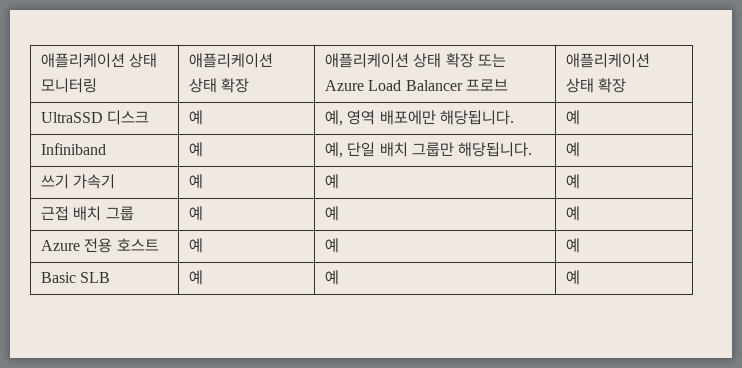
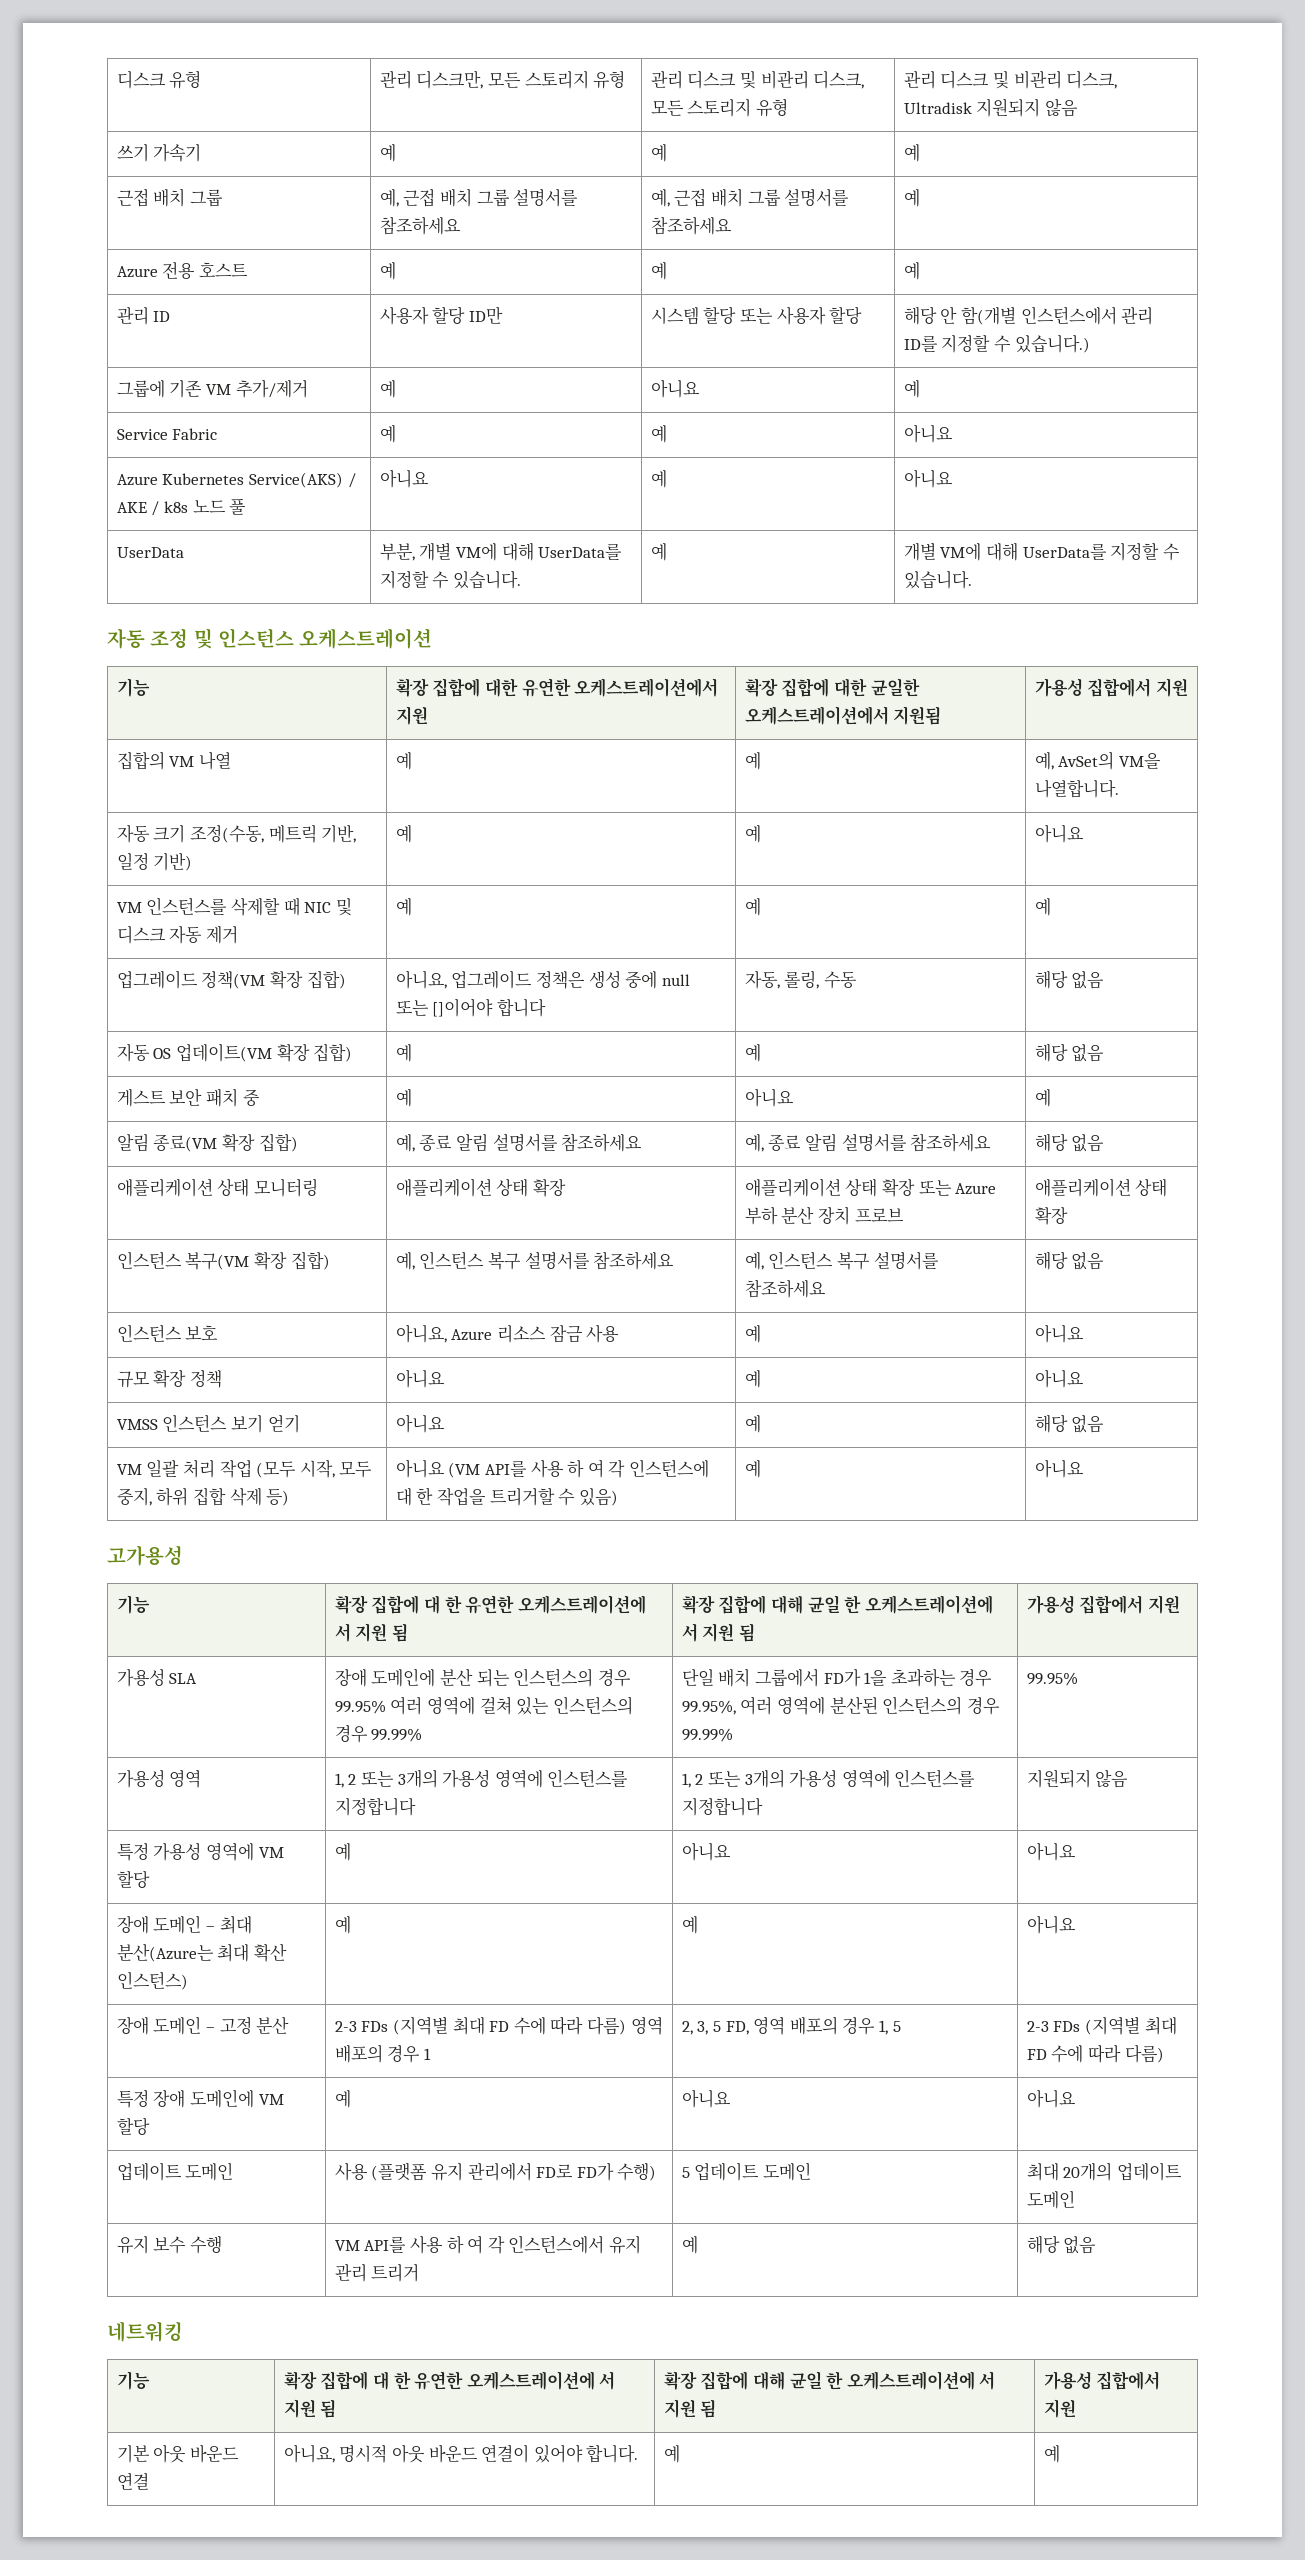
- 애플리케이션 상태 모니터링 | 애플리케이션 상태 확장 | 애플리케이션 상태 확장 또는 Azure Load Balancer 프로브 | 애플리케이션 상태 확장
- UltraSSD 디스크 | 예 | 예, 영역 배포에만 해당됩니다. | 예
- Infiniband | 예 | 예, 단일 배치 그룹만 해당됩니다. | 예
+ 디스크 유형 | 관리 디스크만, 모든 스토리지 유형 | 관리 디스크 및 비관리 디스크, 모든 스토리지 유형 | 관리 디스크 및 비관리 디스크, Ultradisk 지원되지 않음
- 근접 배치 그룹 | 예 | 예 | 예
+ 근접 배치 그룹 | 예, 근접 배치 그룹 설명서를 참조하세요 | 예, 근접 배치 그룹 설명서를 참조하세요 | 예
- Basic SLB | 예 | 예 | 예
+ 관리 ID | 사용자 할당 ID만 | 시스템 할당 또는 사용자 할당 | 해당 안 함(개별 인스턴스에서 관리 ID를 지정할 수 있습니다.)
+ 그룹에 기존 VM 추가/제거 | 예 | 아니요 | 예
+ Service Fabric | 예 | 예 | 아니요
+ Azure Kubernetes Service(AKS) / AKE / k8s 노드 풀 | 아니요 | 예 | 아니요
+ UserData | 부분, 개별 VM에 대해 UserData를 지정할 수 있습니다. | 예 | 개별 VM에 대해 UserData를 지정할 수 있습니다.
+ 자동 조정 및 인스턴스 오케스트레이션
+ 기능 | 확장 집합에 대한 유연한 오케스트레이션에서 지원 | 확장 집합에 대한 균일한 오케스트레이션에서 지원됨 | 가용성 집합에서 지원
+ 집합의 VM 나열 | 예 | 예 | 예, AvSet의 VM을 나열합니다.
+ 자동 크기 조정(수동, 메트릭 기반, 일정 기반) | 예 | 예 | 아니요
+ VM 인스턴스를 삭제할 때 NIC 및 디스크 자동 제거 | 예 | 예 | 예
+ 업그레이드 정책(VM 확장 집합) | 아니요, 업그레이드 정책은 생성 중에 null 또는 []이어야 합니다 | 자동, 롤링, 수동 | 해당 없음
+ 자동 OS 업데이트(VM 확장 집합) | 예 | 예 | 해당 없음
+ 게스트 보안 패치 중 | 예 | 아니요 | 예
+ 알림 종료(VM 확장 집합) | 예, 종료 알림 설명서를 참조하세요 | 예, 종료 알림 설명서를 참조하세요 | 해당 없음
+ 애플리케이션 상태 모니터링 | 애플리케이션 상태 확장 | 애플리케이션 상태 확장 또는 Azure 부하 분산 장치 프로브 | 애플리케이션 상태 확장
+ 인스턴스 복구(VM 확장 집합) | 예, 인스턴스 복구 설명서를 참조하세요 | 예, 인스턴스 복구 설명서를 참조하세요 | 해당 없음
+ 인스턴스 보호 | 아니요, Azure 리소스 잠금 사용 | 예 | 아니요
+ 규모 확장 정책 | 아니요 | 예 | 아니요
+ VMSS 인스턴스 보기 얻기 | 아니요 | 예 | 해당 없음
+ VM 일괄 처리 작업 (모두 시작, 모두 중지, 하위 집합 삭제 등) | 아니요 (VM API를 사용 하 여 각 인스턴스에 대 한 작업을 트리거할 수 있음) | 예 | 아니요
+ 고가용성
+ 기능 | 확장 집합에 대 한 유연한 오케스트레이션에 서 지원 됨 | 확장 집합에 대해 균일 한 오케스트레이션에 서 지원 됨 | 가용성 집합에서 지원
+ 가용성 SLA | 장애 도메인에 분산 되는 인스턴스의 경우 99.95% 여러 영역에 걸쳐 있는 인스턴스의 경우 99.99% | 단일 배치 그룹에서 FD가 1을 초과하는 경우 99.95%, 여러 영역에 분산된 인스턴스의 경우 99.99% | 99.95%
+ 가용성 영역 | 1, 2 또는 3개의 가용성 영역에 인스턴스를 지정합니다 | 1, 2 또는 3개의 가용성 영역에 인스턴스를 지정합니다 | 지원되지 않음
+ 특정 가용성 영역에 VM 할당 | 예 | 아니요 | 아니요
+ 장애 도메인 – 최대 분산(Azure는 최대 확산 인스턴스) | 예 | 예 | 아니요
+ 장애 도메인 – 고정 분산 | 2-3 FDs (지역별 최대 FD 수에 따라 다름) 영역 배포의 경우 1 | 2, 3, 5 FD, 영역 배포의 경우 1, 5 | 2-3 FDs (지역별 최대 FD 수에 따라 다름)
+ 특정 장애 도메인에 VM 할당 | 예 | 아니요 | 아니요
+ 업데이트 도메인 | 사용 (플랫폼 유지 관리에서 FD로 FD가 수행) | 5 업데이트 도메인 | 최대 20개의 업데이트 도메인
+ 유지 보수 수행 | VM API를 사용 하 여 각 인스턴스에서 유지 관리 트리거 | 예 | 해당 없음
+ 네트워킹
+ 기능 | 확장 집합에 대 한 유연한 오케스트레이션에 서 지원 됨 | 확장 집합에 대해 균일 한 오케스트레이션에 서 지원 됨 | 가용성 집합에서 지원
+ 기본 아웃 바운드 연결 | 아니요, 명시적 아웃 바운드 연결이 있어야 합니다. | 예 | 예

